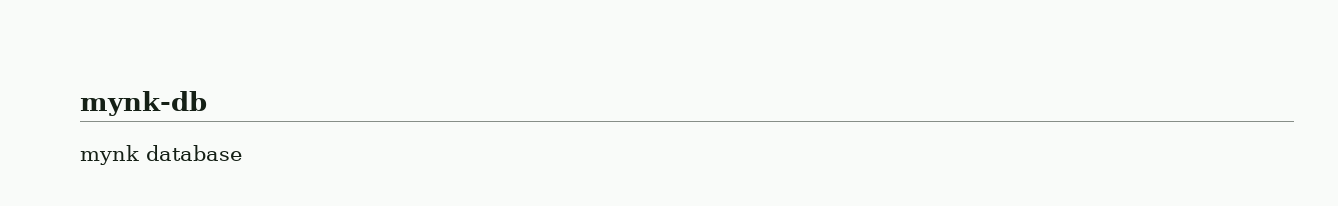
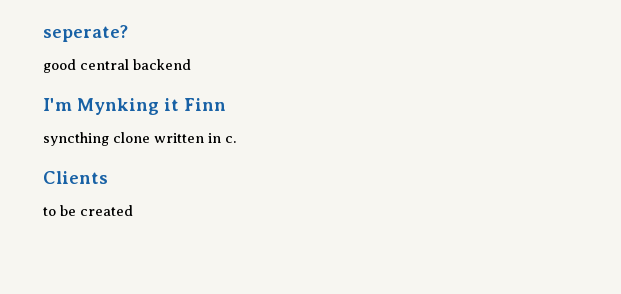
- mynk-db
- mynk database
+ seperate?
+ good central backend
+ I'm Mynking it Finn
+ syncthing clone written in c.
+ Clients
+ to be created

